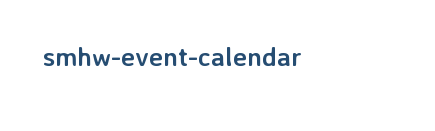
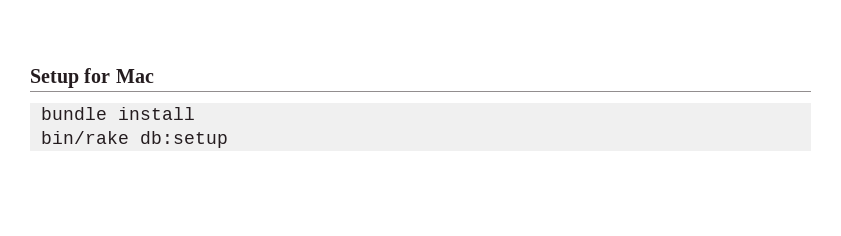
- smhw-event-calendar
+ Setup for Mac
+ bundle install
+ bin/rake db:setup

